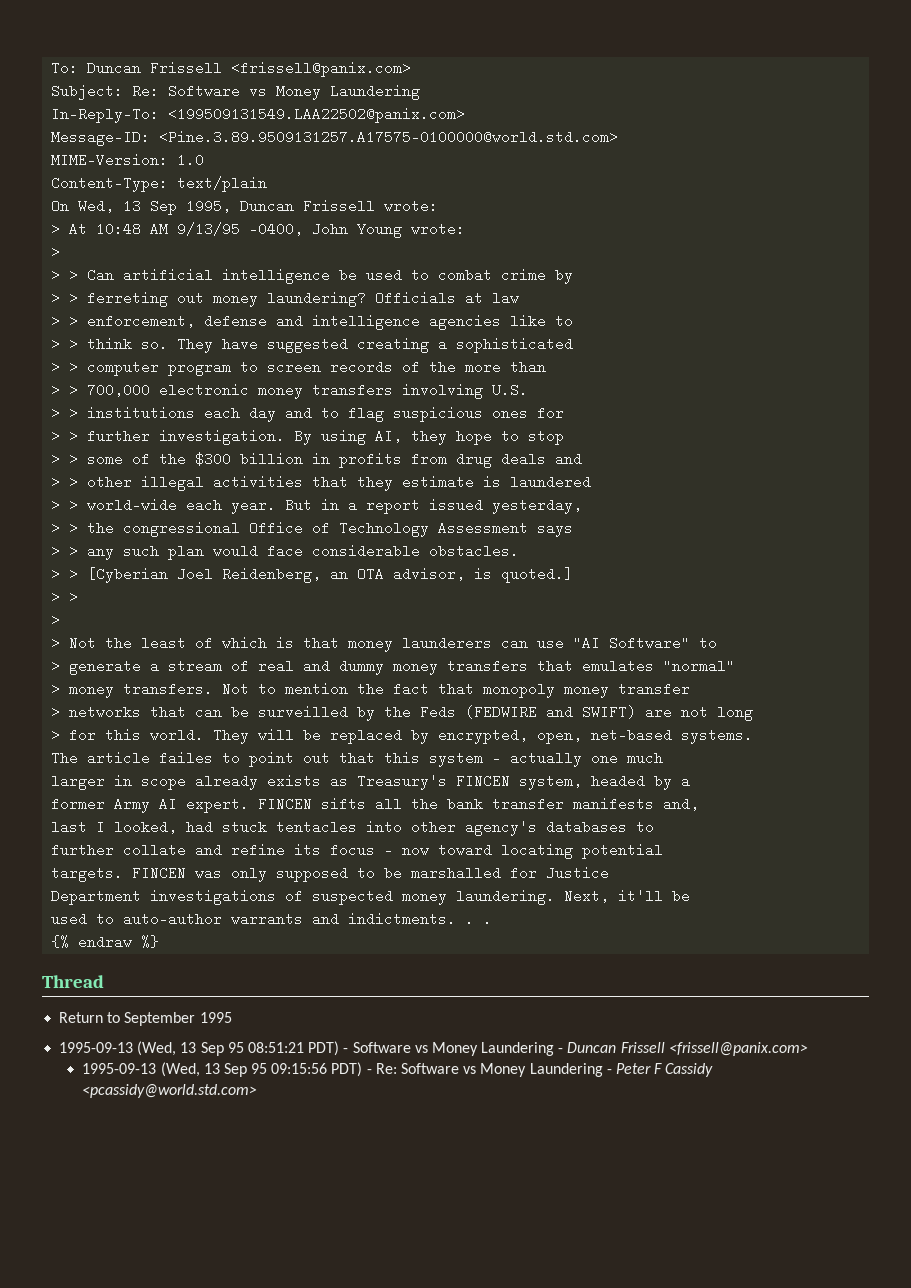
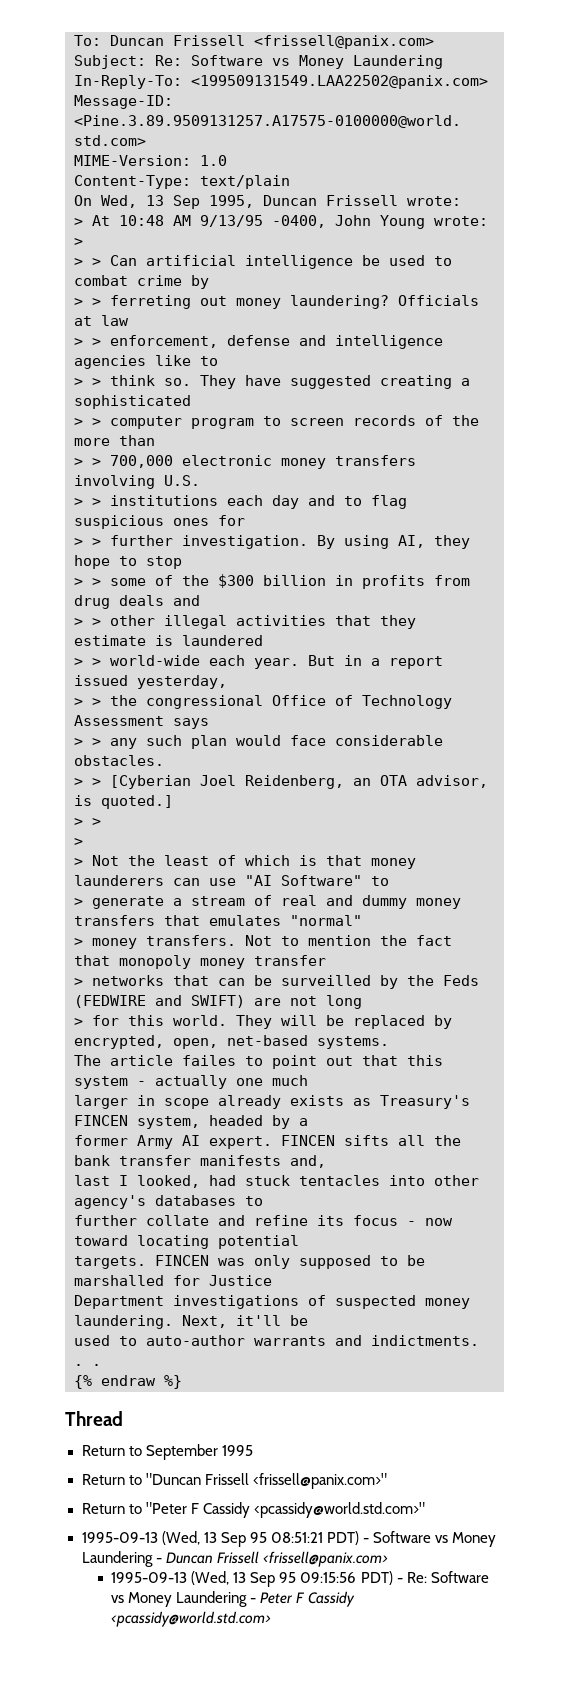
+ Return to "Duncan Frissell <frissell@panix.com>"
+ Return to "Peter F Cassidy <pcassidy@world.std.com>"

